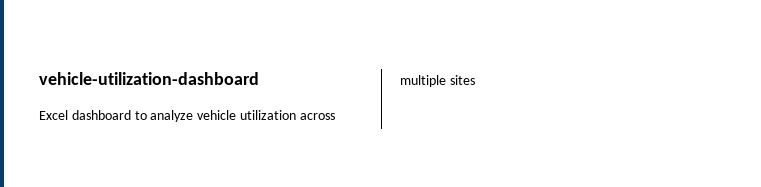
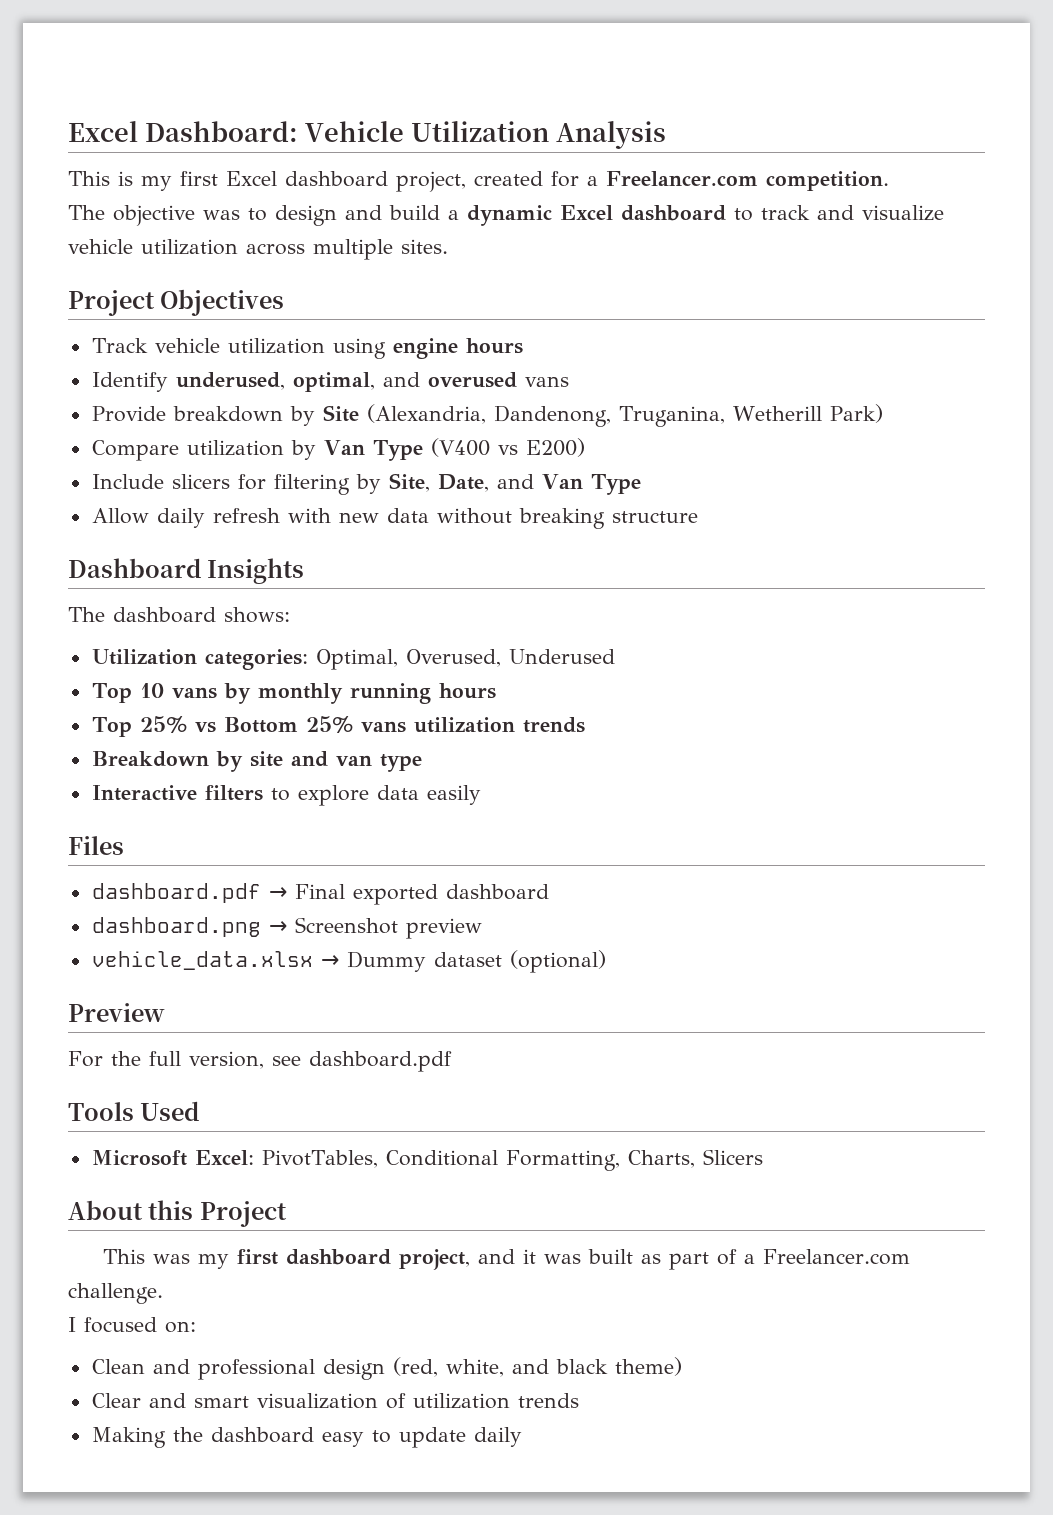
- vehicle-utilization-dashboard
- Excel dashboard to analyze vehicle utilization across multiple sites
+ Excel Dashboard: Vehicle Utilization Analysis
+ This is my first Excel dashboard project, created for a Freelancer.com competition.
+ The objective was to design and build a dynamic Excel dashboard to track and visualize vehicle utilization across multiple sites.
+ Project Objectives
+ Track vehicle utilization using engine hours
+ Identify underused, optimal, and overused vans
+ Provide breakdown by Site (Alexandria, Dandenong, Truganina, Wetherill Park)
+ Compare utilization by Van Type (V400 vs E200)
+ Include slicers for filtering by Site, Date, and Van Type
+ Allow daily refresh with new data without breaking structure
+ Dashboard Insights
+ The dashboard shows:
+ Utilization categories: Optimal, Overused, Underused
+ Top 10 vans by monthly running hours
+ Top 25% vs Bottom 25% vans utilization trends
+ Breakdown by site and van type
+ Interactive filters to explore data easily
+ Files
+ dashboard.pdf → Final exported dashboard
+ dashboard.png → Screenshot preview
+ vehicle_data.xlsx → Dummy dataset (optional)
+ Preview
+ For the full version, see dashboard.pdf
+ Tools Used
+ Microsoft Excel: PivotTables, Conditional Formatting, Charts, Slicers
+ About this Project
+ This was my first dashboard project, and it was built as part of a Freelancer.com challenge.
+ I focused on:
+ Clean and professional design (red, white, and black theme)
+ Clear and smart visualization of utilization trends
+ Making the dashboard easy to update daily

